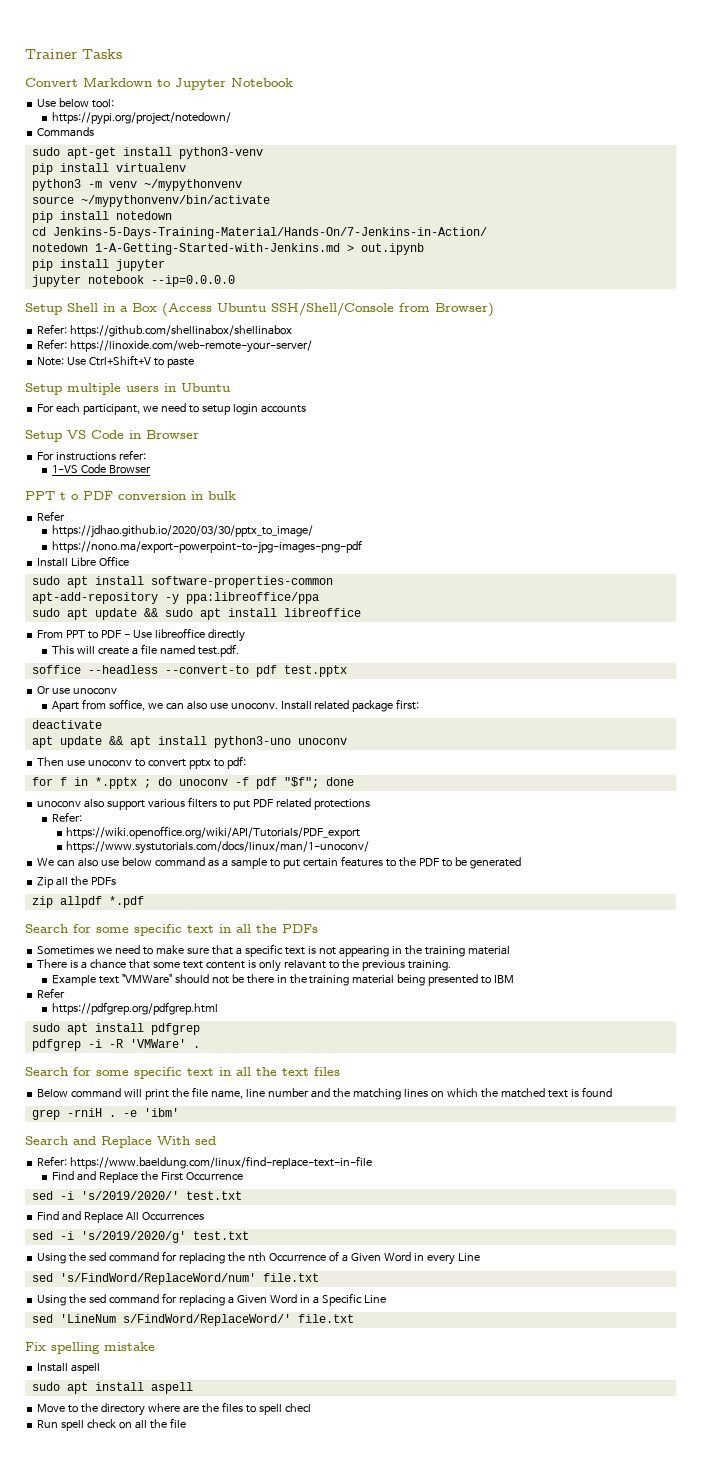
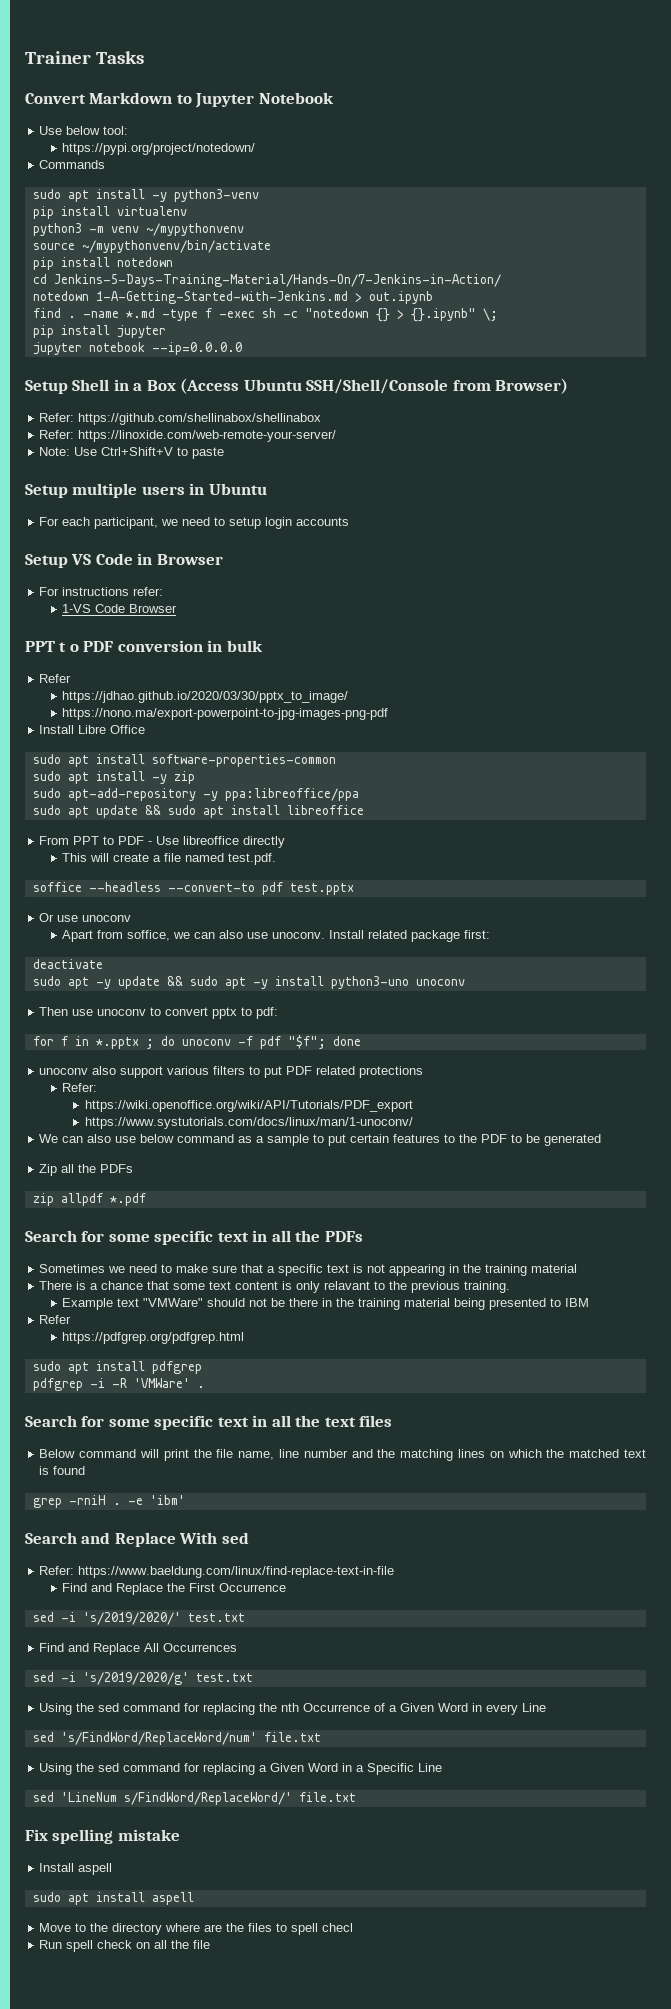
- sudo apt-get install python3-venv
+ sudo apt install -y python3-venv
+ find . -name *.md -type f -exec sh -c "notedown {} > {}.ipynb" \;
- apt-add-repository -y ppa:libreoffice/ppa
+ sudo apt install -y zip
+ sudo apt-add-repository -y ppa:libreoffice/ppa
- apt update && apt install python3-uno unoconv
+ sudo apt -y update && sudo apt -y install python3-uno unoconv

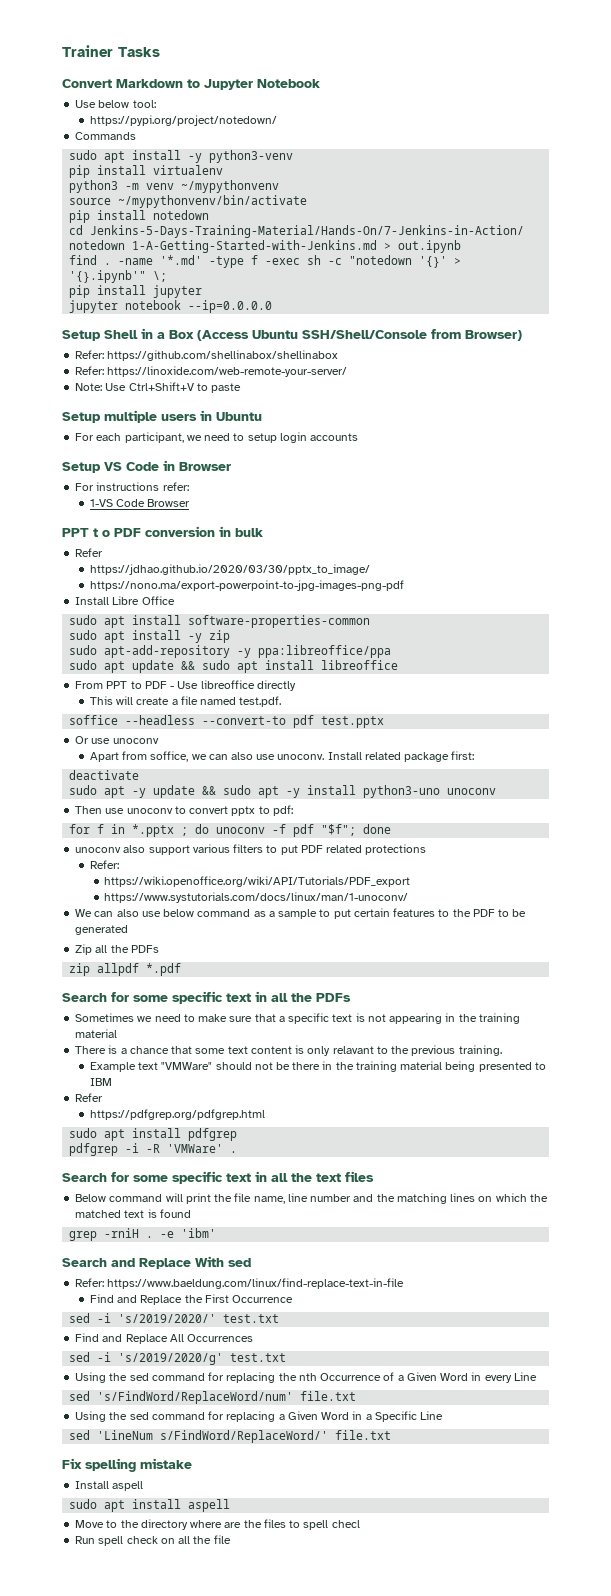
- -name *.md -type f -exec sh -c "notedown {} > {}.ipynb" \;
+ -name '*.md' -type f -exec sh -c "notedown '{}' > '{}.ipynb'" \;

